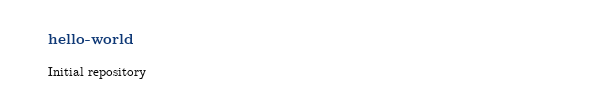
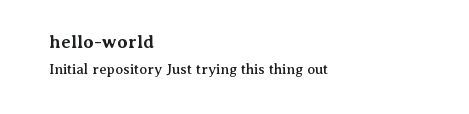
- Initial repository
+ Initial repository Just trying this thing out

